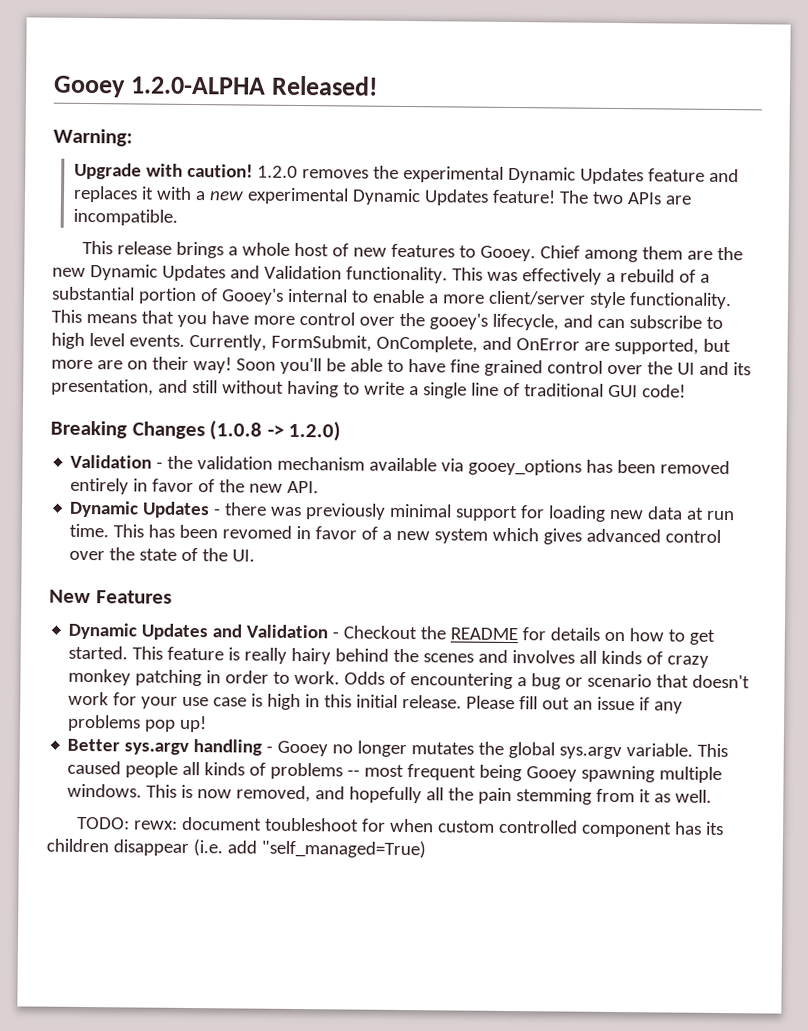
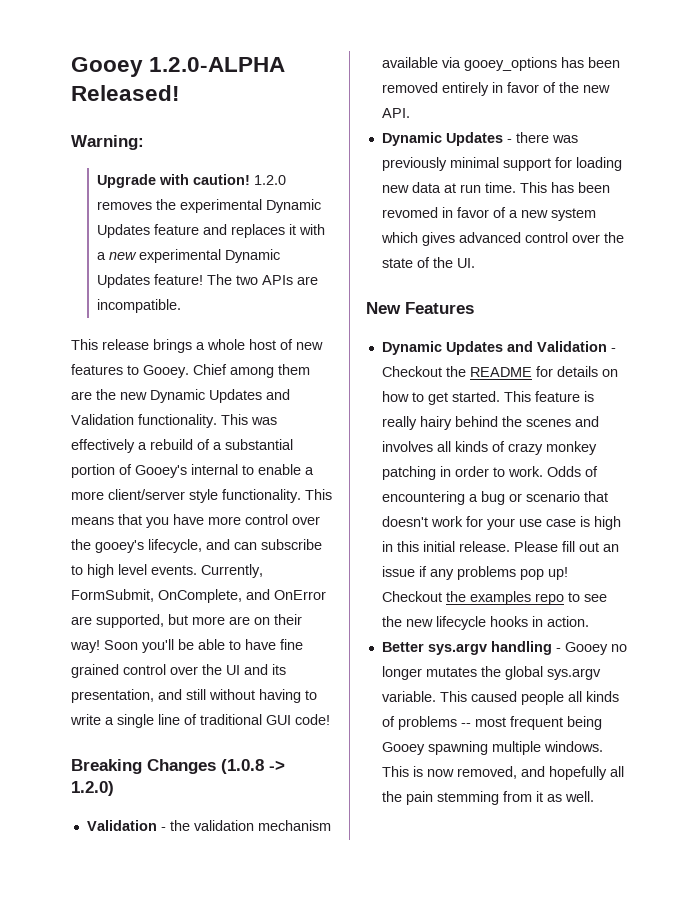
+ Checkout the examples repo to see the new lifecycle hooks in action.
- TODO: rewx: document toubleshoot for when custom controlled component has its children disappear (i.e. add "self_managed=True)

